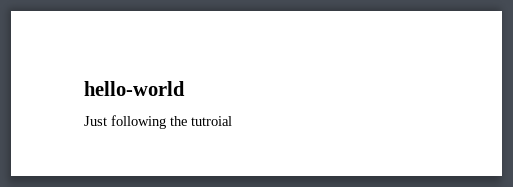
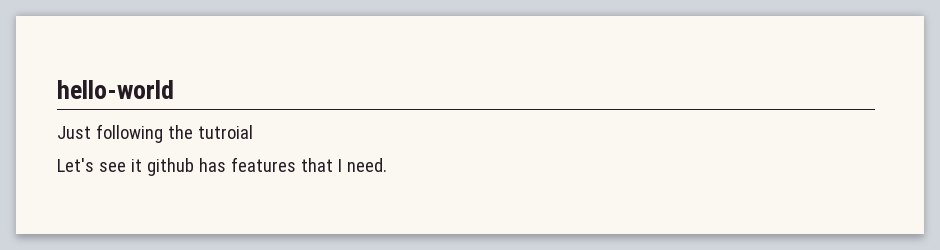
+ Let's see it github has features that I need.

